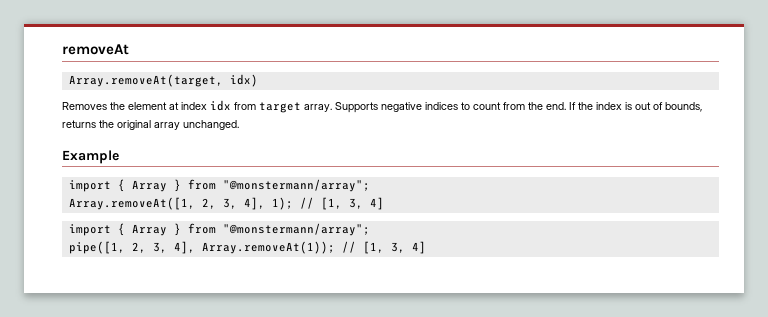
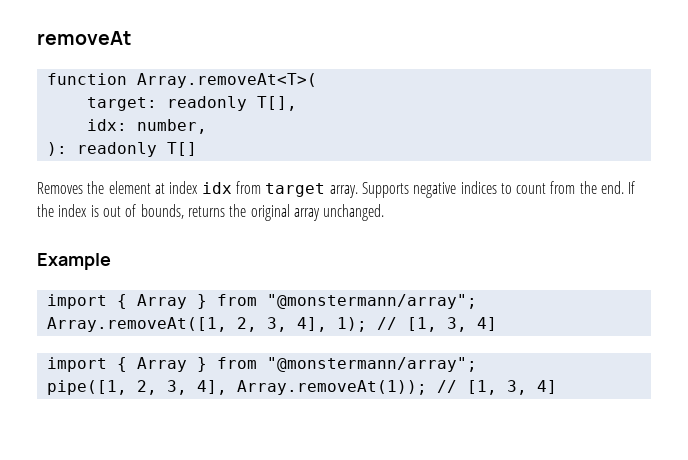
- Array.removeAt(target, idx)
+ function Array.removeAt<T>(
+ target: readonly T[],
+ idx: number,
+ ): readonly T[]

